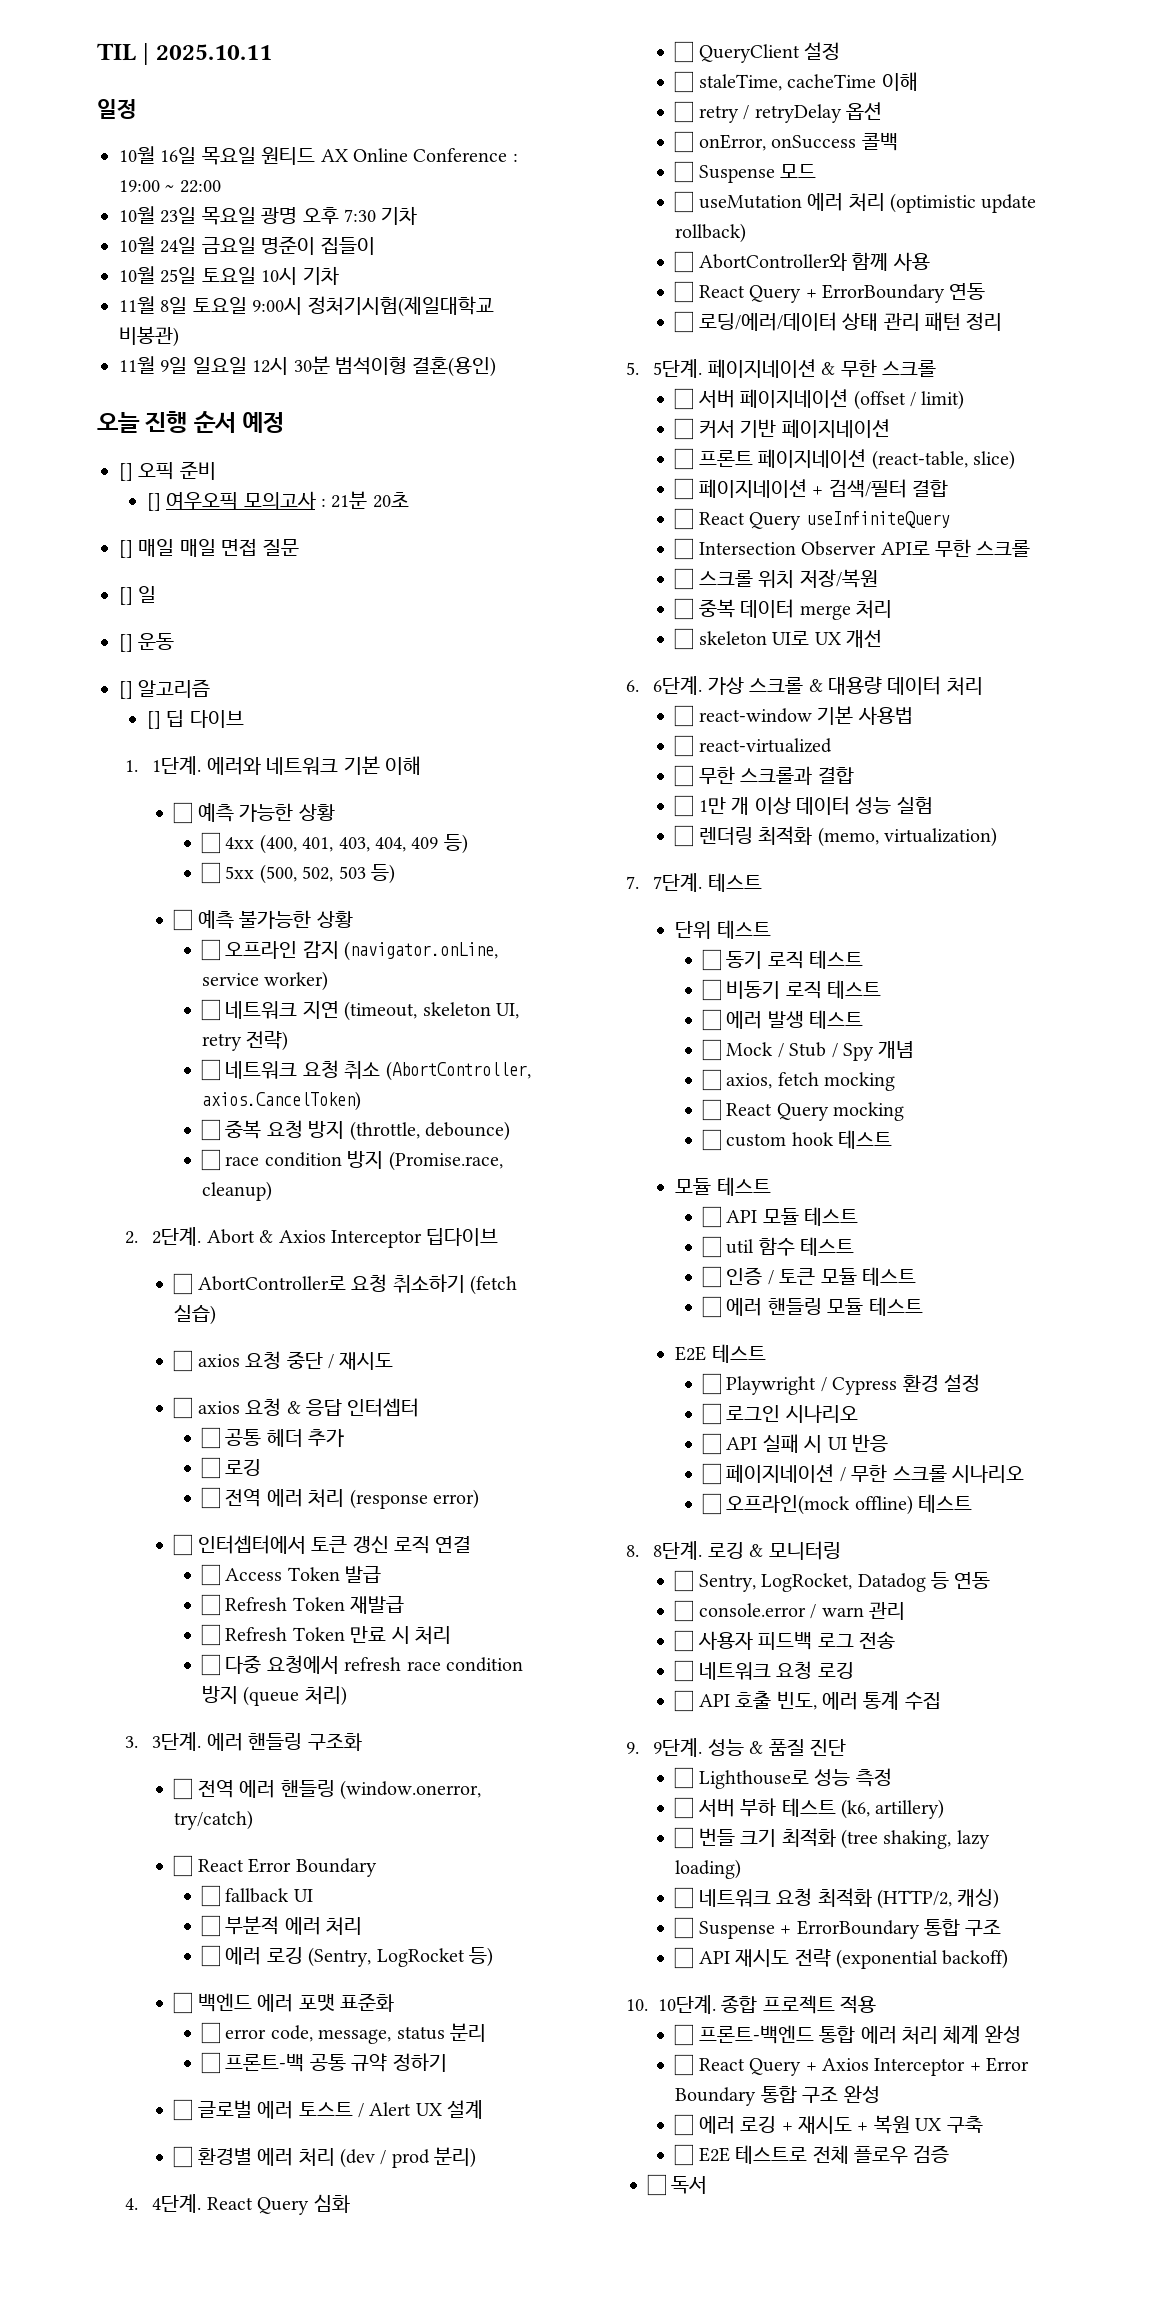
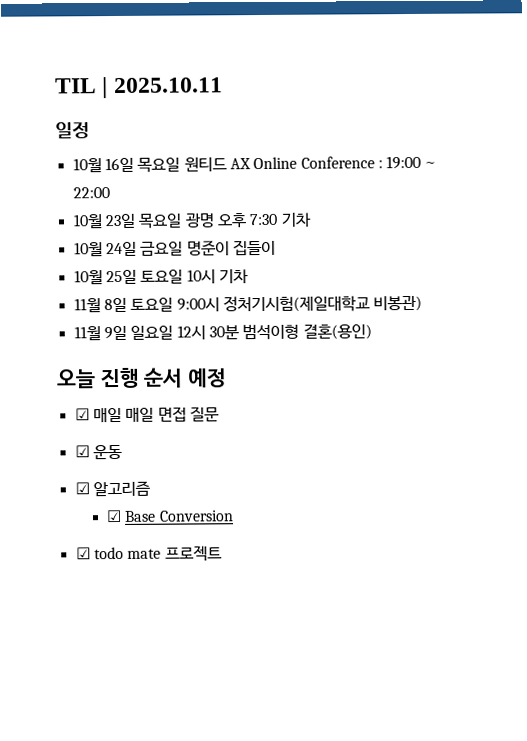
- [] 오픽 준비
- [] 여우오픽 모의고사 : 21분 20초
- [] 매일 매일 면접 질문
+ ☑ 매일 매일 면접 질문
- [] 일
- [] 운동
+ ☑ 운동
- [] 알고리즘
+ ☑ 알고리즘
- [] 딥 다이브
- 1. 1단계. 에러와 네트워크 기본 이해
- ☐ 예측 가능한 상황
- ☐ 4xx (400, 401, 403, 404, 409 등)
- ☐ 5xx (500, 502, 503 등)
- ☐ 예측 불가능한 상황
- ☐ 오프라인 감지 (navigator.onLine, service worker)
- ☐ 네트워크 지연 (timeout, skeleton UI, retry 전략)
- ☐ 네트워크 요청 취소 (AbortController, axios.CancelToken)
- ☐ 중복 요청 방지 (throttle, debounce)
- ☐ race condition 방지 (Promise.race, cleanup)
- 2. 2단계. Abort & Axios Interceptor 딥다이브
- ☐ AbortController로 요청 취소하기 (fetch 실습)
- ☐ axios 요청 중단 / 재시도
- ☐ axios 요청 & 응답 인터셉터
- ☐ 공통 헤더 추가
- ☐ 로깅
- ☐ 전역 에러 처리 (response error)
- ☐ 인터셉터에서 토큰 갱신 로직 연결
- ☐ Access Token 발급
- ☐ Refresh Token 재발급
- ☐ Refresh Token 만료 시 처리
- ☐ 다중 요청에서 refresh race condition 방지 (queue 처리)
- 3. 3단계. 에러 핸들링 구조화
- ☐ 전역 에러 핸들링 (window.onerror, try/catch)
- ☐ React Error Boundary
- ☐ fallback UI
- ☐ 부분적 에러 처리
- ☐ 에러 로깅 (Sentry, LogRocket 등)
- ☐ 백엔드 에러 포맷 표준화
- ☐ error code, message, status 분리
- ☐ 프론트-백 공통 규약 정하기
- ☐ 글로벌 에러 토스트 / Alert UX 설계
- ☐ 환경별 에러 처리 (dev / prod 분리)
- 4. 4단계. React Query 심화
- ☐ QueryClient 설정
- ☐ staleTime, cacheTime 이해
- ☐ retry / retryDelay 옵션
- ☐ onError, onSuccess 콜백
- ☐ Suspense 모드
- ☐ useMutation 에러 처리 (optimistic update rollback)
- ☐ AbortController와 함께 사용
- ☐ React Query + ErrorBoundary 연동
- ☐ 로딩/에러/데이터 상태 관리 패턴 정리
- 5. 5단계. 페이지네이션 & 무한 스크롤
- ☐ 서버 페이지네이션 (offset / limit)
- ☐ 커서 기반 페이지네이션
- ☐ 프론트 페이지네이션 (react-table, slice)
- ☐ 페이지네이션 + 검색/필터 결합
- ☐ React Query useInfiniteQuery
- ☐ Intersection Observer API로 무한 스크롤
- ☐ 스크롤 위치 저장/복원
- ☐ 중복 데이터 merge 처리
- ☐ skeleton UI로 UX 개선
- 6. 6단계. 가상 스크롤 & 대용량 데이터 처리
- ☐ react-window 기본 사용법
- ☐ react-virtualized
- ☐ 무한 스크롤과 결합
- ☐ 1만 개 이상 데이터 성능 실험
- ☐ 렌더링 최적화 (memo, virtualization)
- 7. 7단계. 테스트
- 단위 테스트
- ☐ 동기 로직 테스트
- ☐ 비동기 로직 테스트
- ☐ 에러 발생 테스트
- ☐ Mock / Stub / Spy 개념
- ☐ axios, fetch mocking
- ☐ React Query mocking
- ☐ custom hook 테스트
- 모듈 테스트
- ☐ API 모듈 테스트
- ☐ util 함수 테스트
- ☐ 인증 / 토큰 모듈 테스트
- ☐ 에러 핸들링 모듈 테스트
- E2E 테스트
- ☐ Playwright / Cypress 환경 설정
- ☐ 로그인 시나리오
- ☐ API 실패 시 UI 반응
- ☐ 페이지네이션 / 무한 스크롤 시나리오
- ☐ 오프라인(mock offline) 테스트
- 8. 8단계. 로깅 & 모니터링
- ☐ Sentry, LogRocket, Datadog 등 연동
- ☐ console.error / warn 관리
- ☐ 사용자 피드백 로그 전송
- ☐ 네트워크 요청 로깅
- ☐ API 호출 빈도, 에러 통계 수집
- 9. 9단계. 성능 & 품질 진단
- ☐ Lighthouse로 성능 측정
- ☐ 서버 부하 테스트 (k6, artillery)
- ☐ 번들 크기 최적화 (tree shaking, lazy loading)
- ☐ 네트워크 요청 최적화 (HTTP/2, 캐싱)
- ☐ Suspense + ErrorBoundary 통합 구조
- ☐ API 재시도 전략 (exponential backoff)
- 10. 10단계. 종합 프로젝트 적용
- ☐ 프론트-백엔드 통합 에러 처리 체계 완성
- ☐ React Query + Axios Interceptor + Error Boundary 통합 구조 완성
- ☐ 에러 로깅 + 재시도 + 복원 UX 구축
- ☐ E2E 테스트로 전체 플로우 검증
- ☐ 독서
+ ☑ Base Conversion
+ ☑ todo mate 프로젝트

